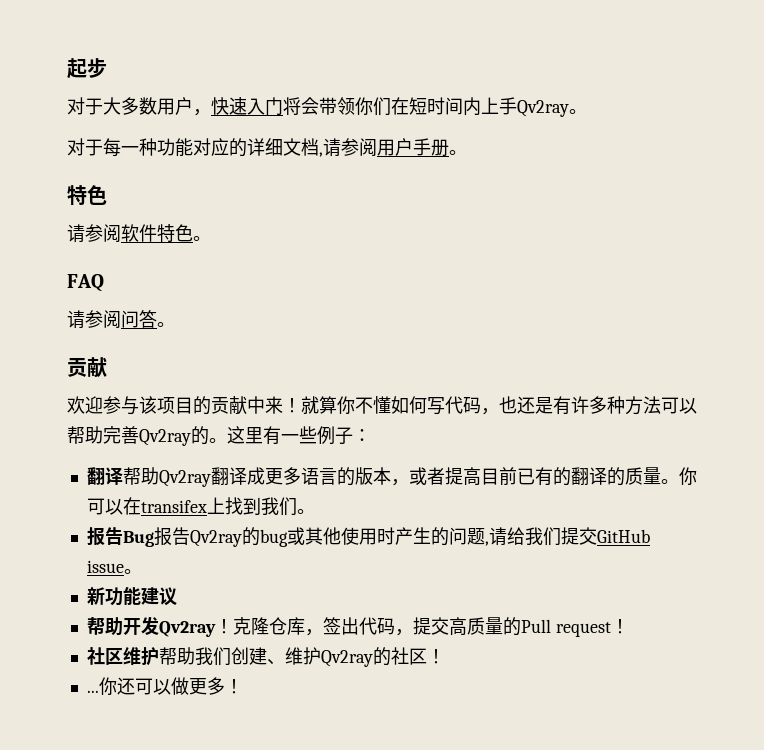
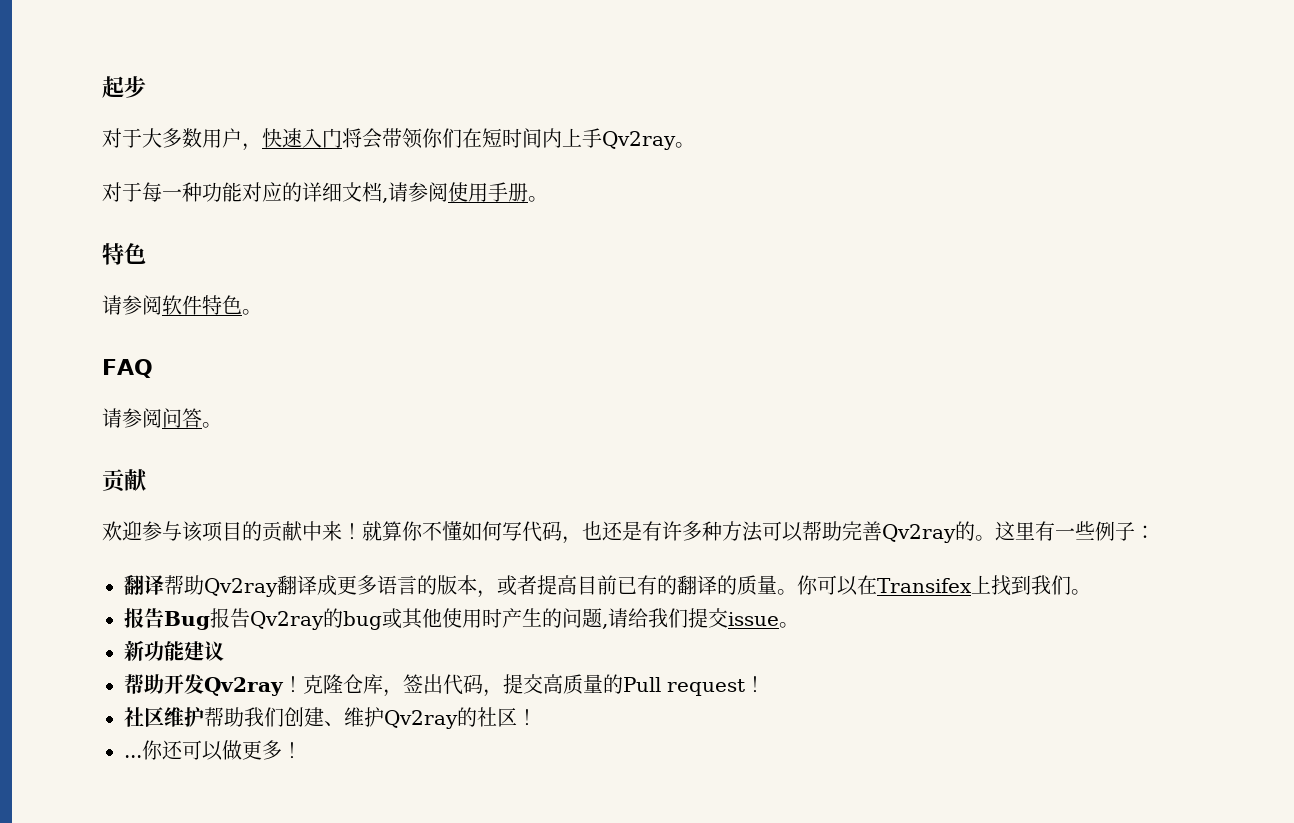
- 对于每一种功能对应的详细文档,请参阅用户手册。
+ 对于每一种功能对应的详细文档,请参阅使用手册。
- 你可以在transifex上找到我们。
+ 你可以在Transifex上找到我们。
- 报告Bug报告Qv2ray的bug或其他使用时产生的问题,请给我们提交GitHub issue。
+ 报告Bug报告Qv2ray的bug或其他使用时产生的问题,请给我们提交issue。

